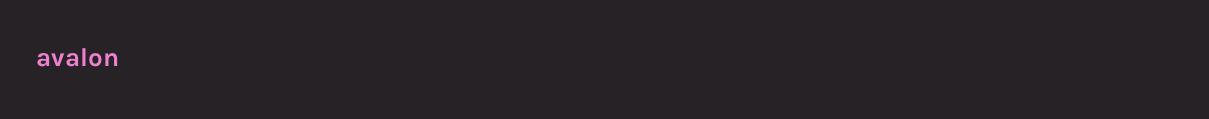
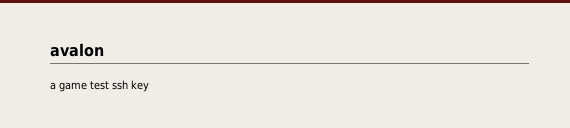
+ a game test ssh key

